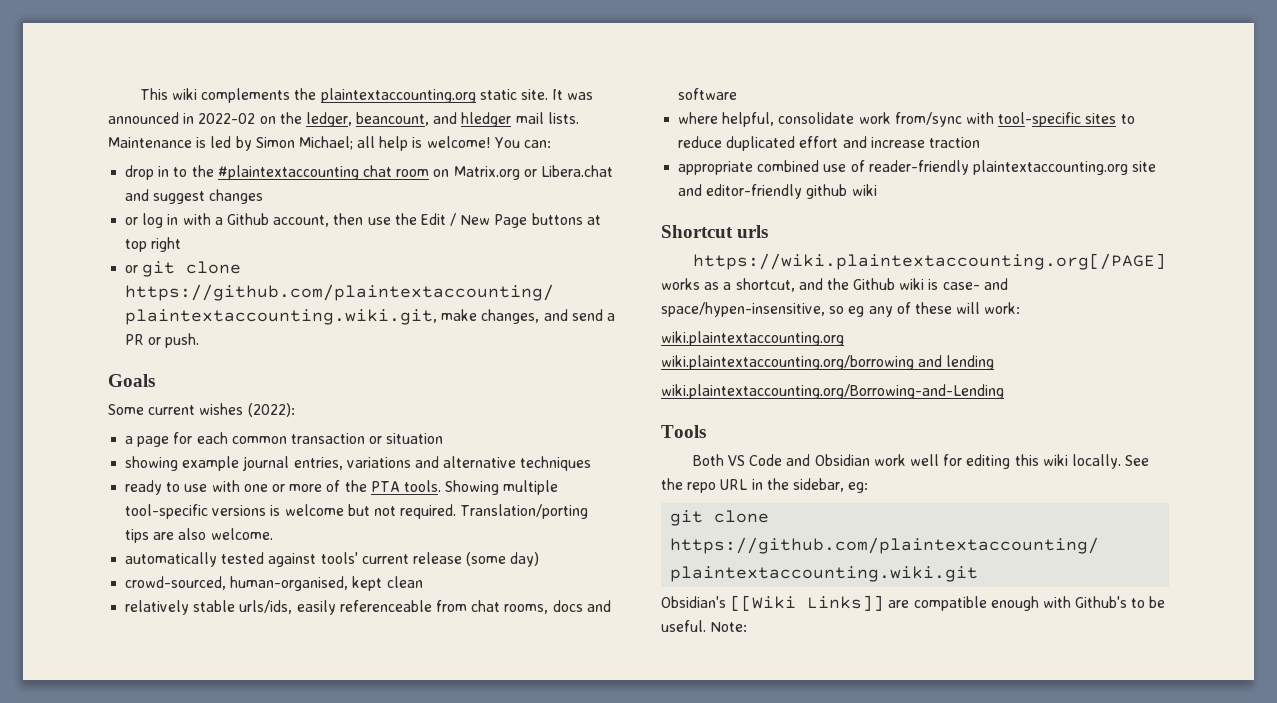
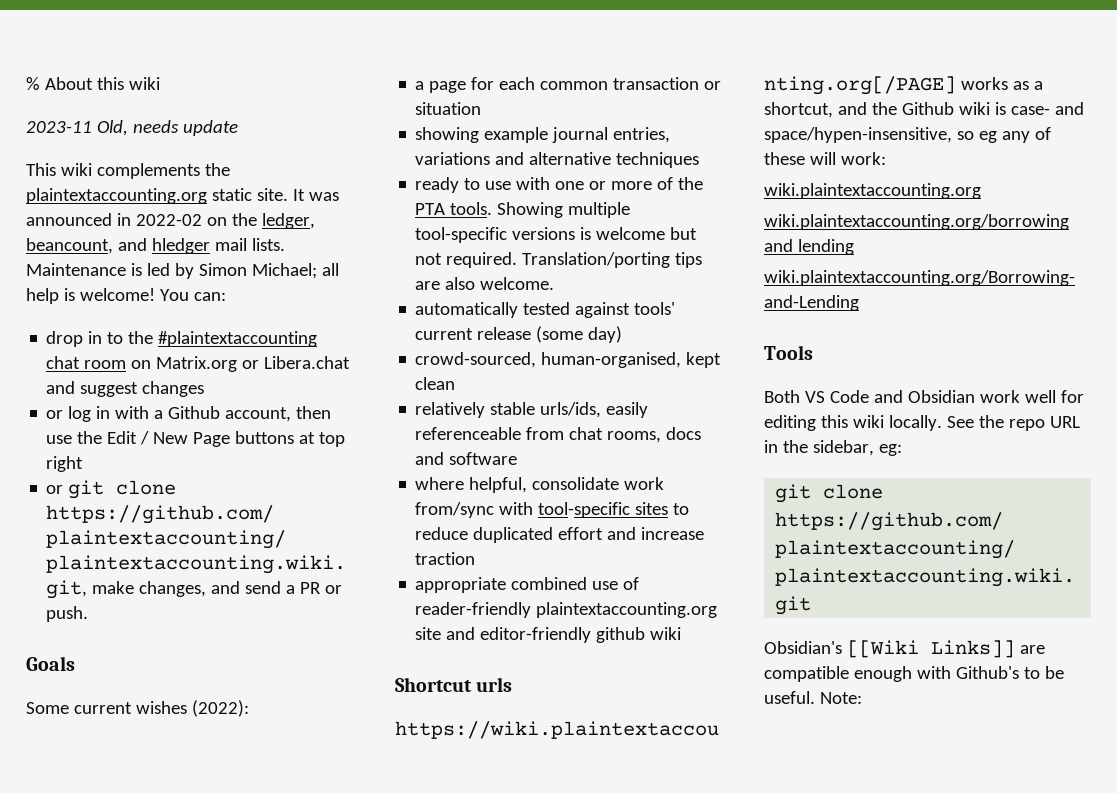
+ % About this wiki
+ 2023-11 Old, needs update

